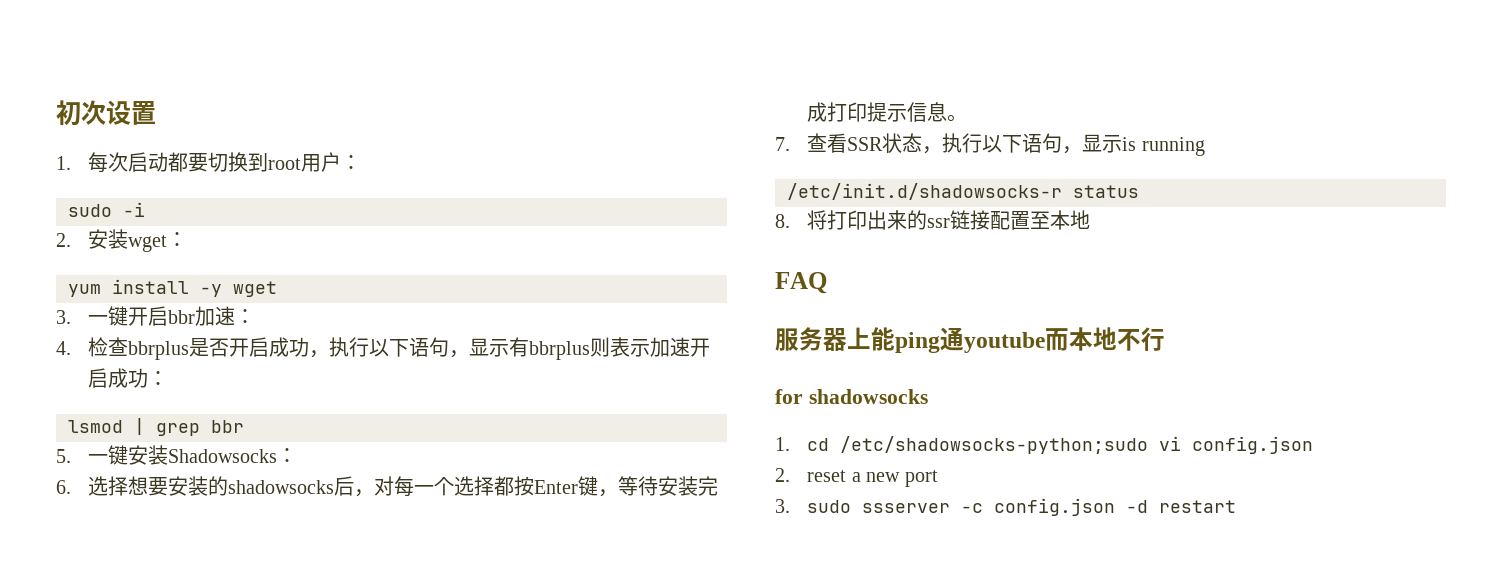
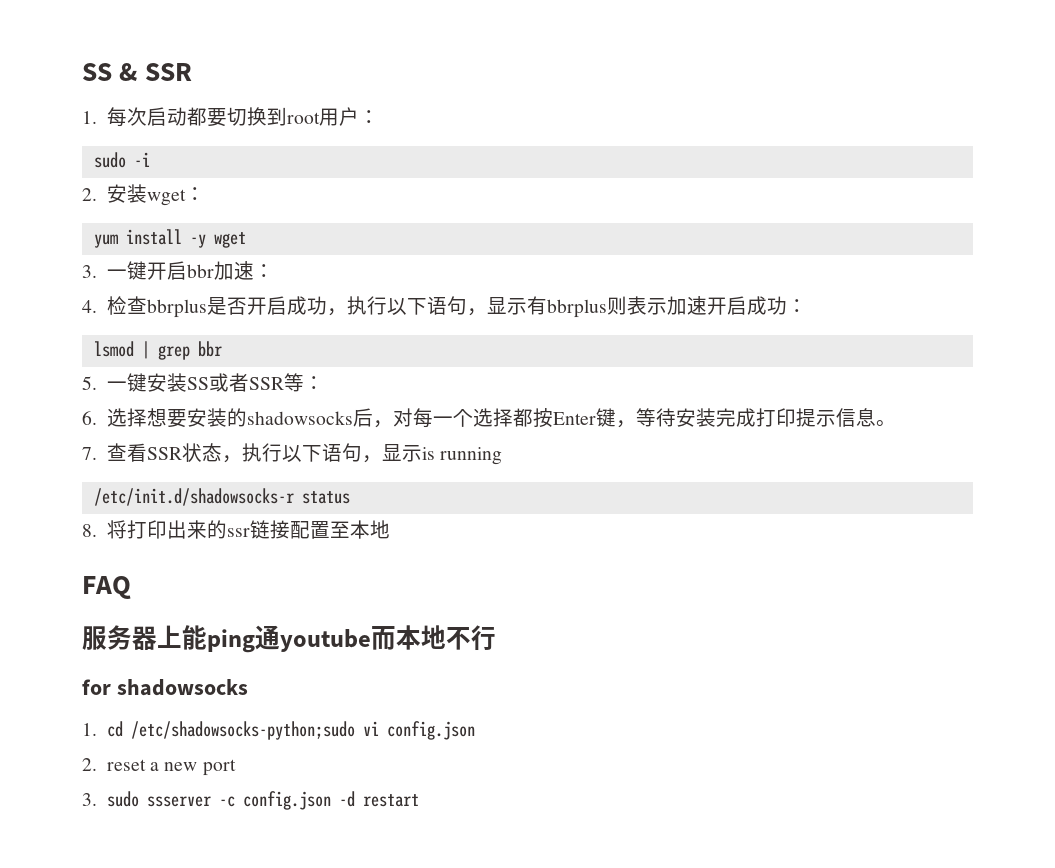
- 初次设置
+ SS & SSR
- 5.一键安装Shadowsocks：
+ 5.一键安装SS或者SSR等：

